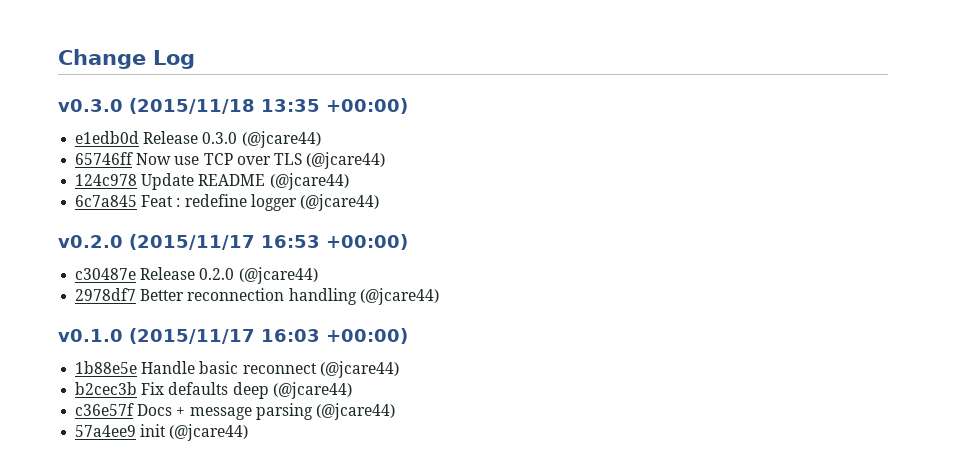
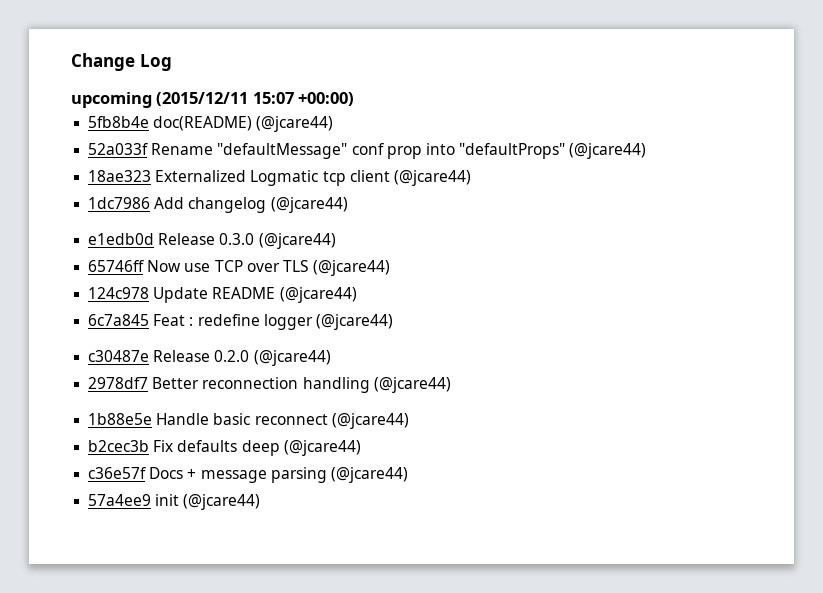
- v0.3.0 (2015/11/18 13:35 +00:00)
+ upcoming (2015/12/11 15:07 +00:00)
+ 5fb8b4e doc(README) (@jcare44)
+ 52a033f Rename "defaultMessage" conf prop into "defaultProps" (@jcare44)
+ 18ae323 Externalized Logmatic tcp client (@jcare44)
+ 1dc7986 Add changelog (@jcare44)
- v0.2.0 (2015/11/17 16:53 +00:00)
- v0.1.0 (2015/11/17 16:03 +00:00)

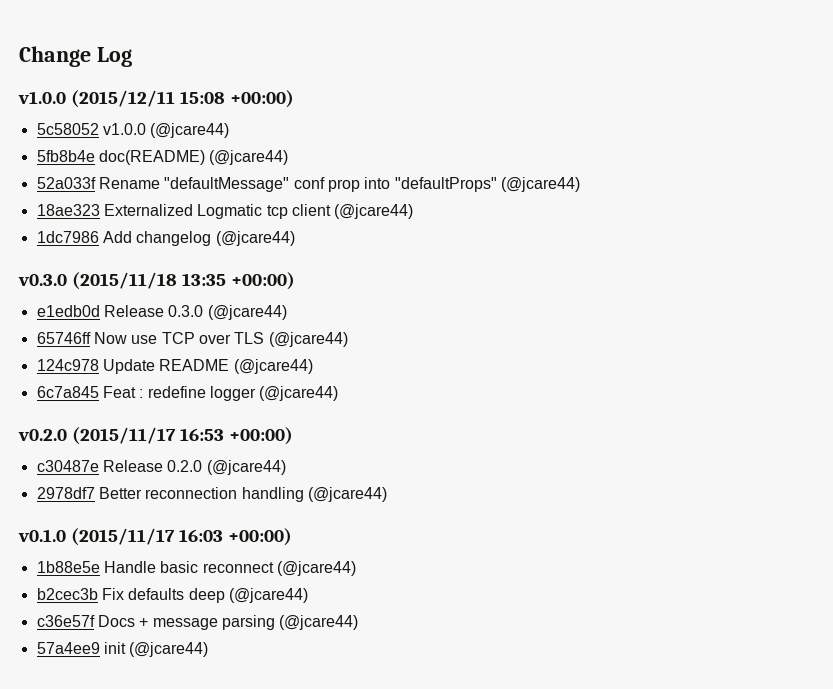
- upcoming (2015/12/11 15:07 +00:00)
+ v1.0.0 (2015/12/11 15:08 +00:00)
+ 5c58052 v1.0.0 (@jcare44)
+ v0.3.0 (2015/11/18 13:35 +00:00)
+ v0.2.0 (2015/11/17 16:53 +00:00)
+ v0.1.0 (2015/11/17 16:03 +00:00)

